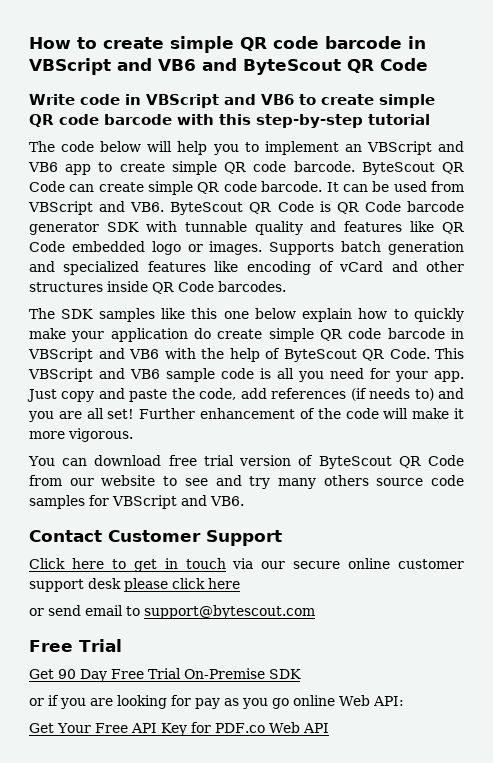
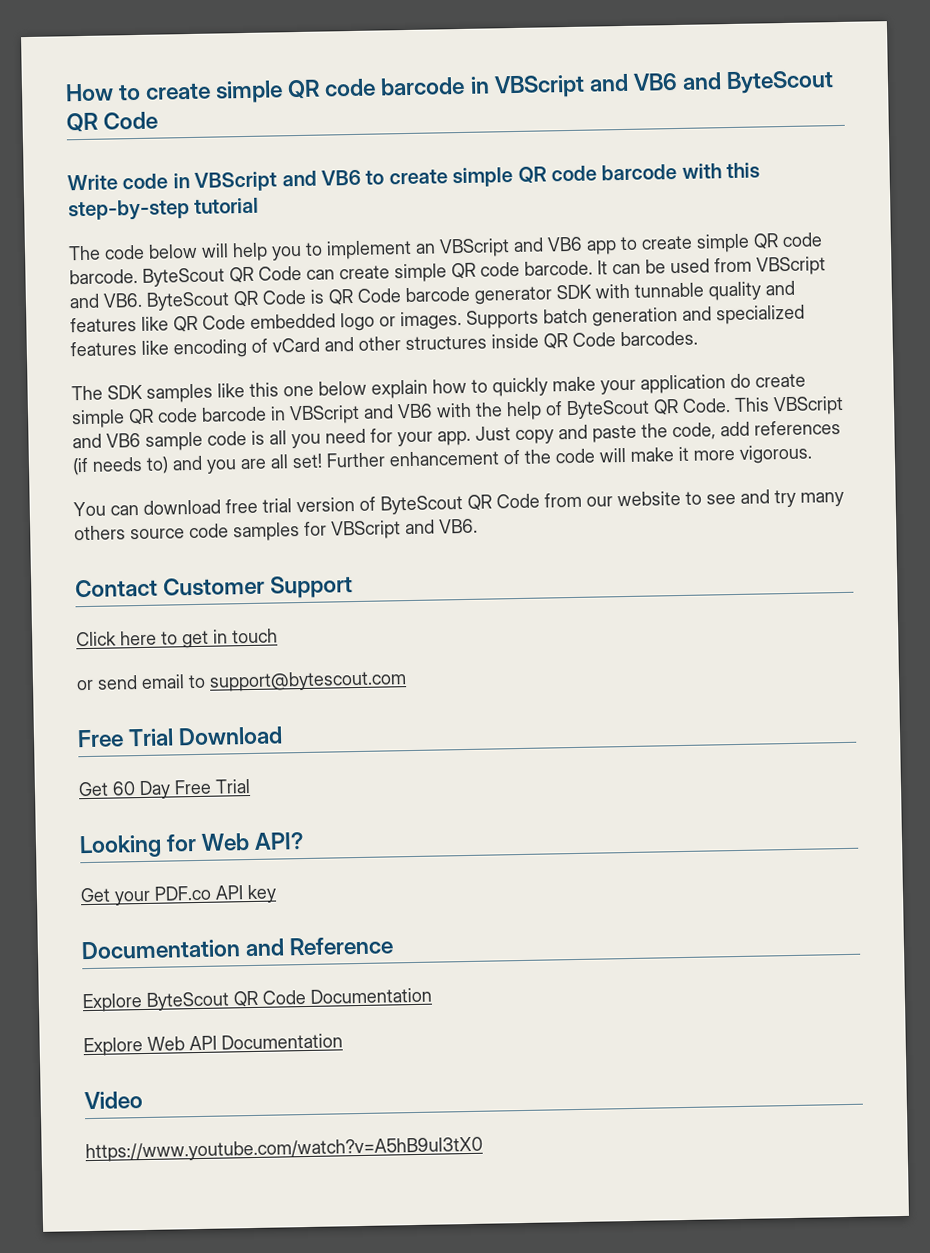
- Click here to get in touch via our secure online customer support desk please click here
+ Click here to get in touch
  or send email to support@bytescout.com
- Free Trial
- Get 90 Day Free Trial On-Premise SDK
- or if you are looking for pay as you go online Web API:
- Get Your Free API Key for PDF.co Web API
+ Free Trial Download
+ Get 60 Day Free Trial
+ Looking for Web API?
+ Get your PDF.co API key
+ Documentation and Reference
+ Explore ByteScout QR Code Documentation
+ Explore Web API Documentation
+ Video
+ https://www.youtube.com/watch?v=A5hB9ul3tX0

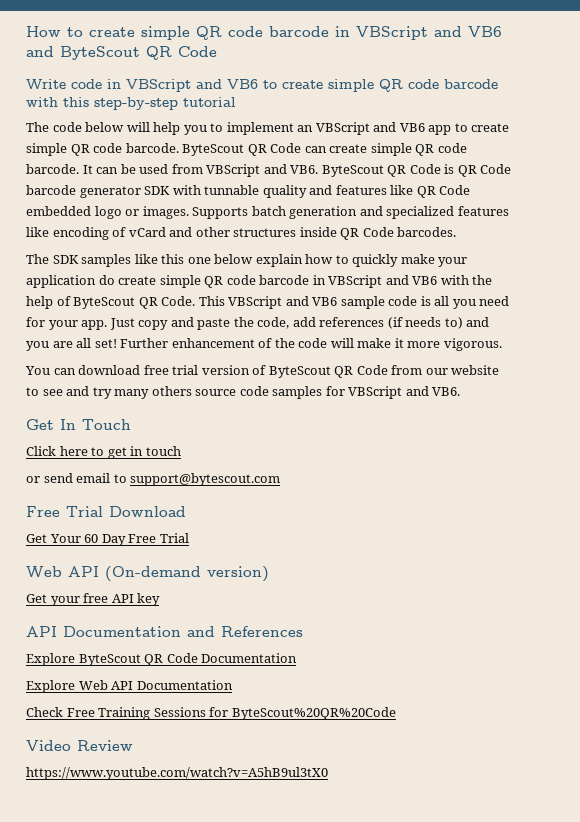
- Contact Customer Support
+ Get In Touch
- Get 60 Day Free Trial
+ Get Your 60 Day Free Trial
- Looking for Web API?
+ Web API (On-demand version)
- Get your PDF.co API key
+ Get your free API key
- Documentation and Reference
+ API Documentation and References
+ Check Free Training Sessions for ByteScout%20QR%20Code
- Video
+ Video Review

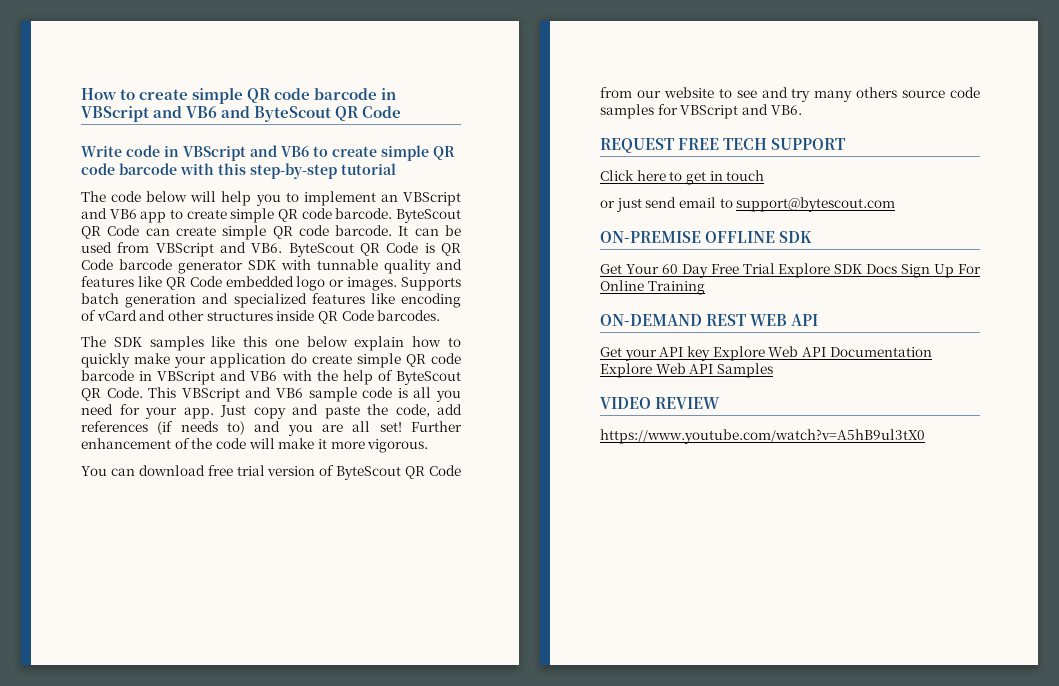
- Get In Touch
+ REQUEST FREE TECH SUPPORT
- or send email to support@bytescout.com
+ or just send email to support@bytescout.com
- Free Trial Download
+ ON-PREMISE OFFLINE SDK
- Get Your 60 Day Free Trial
- Web API (On-demand version)
+ Get Your 60 Day Free Trial Explore SDK Docs Sign Up For Online Training
+ ON-DEMAND REST WEB API
- Get your free API key
- API Documentation and References
- Explore ByteScout QR Code Documentation
- Explore Web API Documentation
- Check Free Training Sessions for ByteScout%20QR%20Code
- Video Review
+ Get your API key Explore Web API Documentation Explore Web API Samples
+ VIDEO REVIEW

